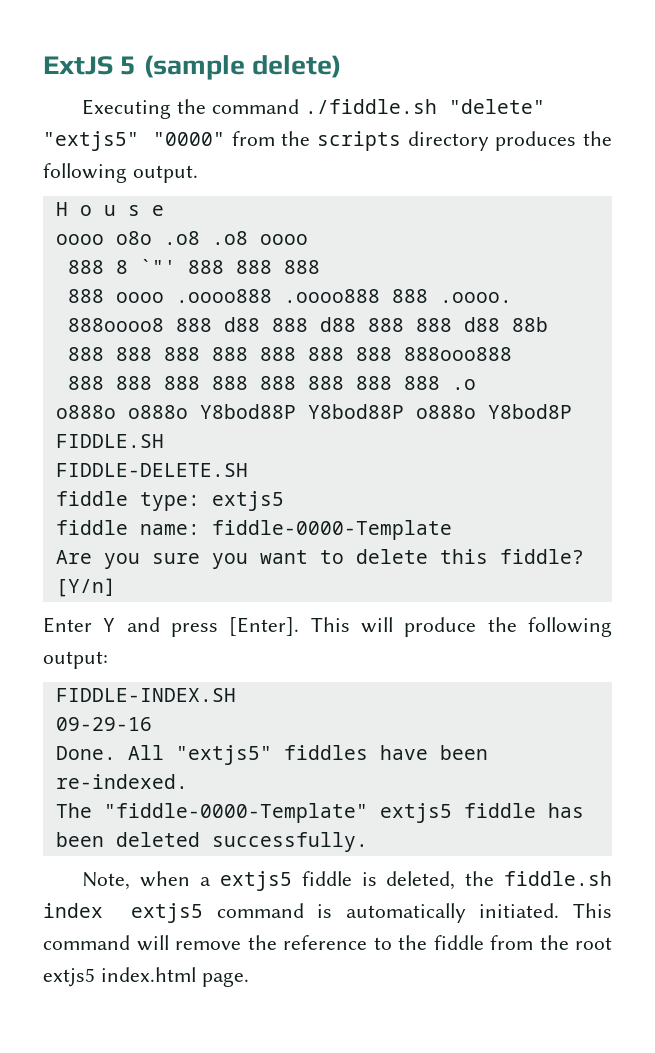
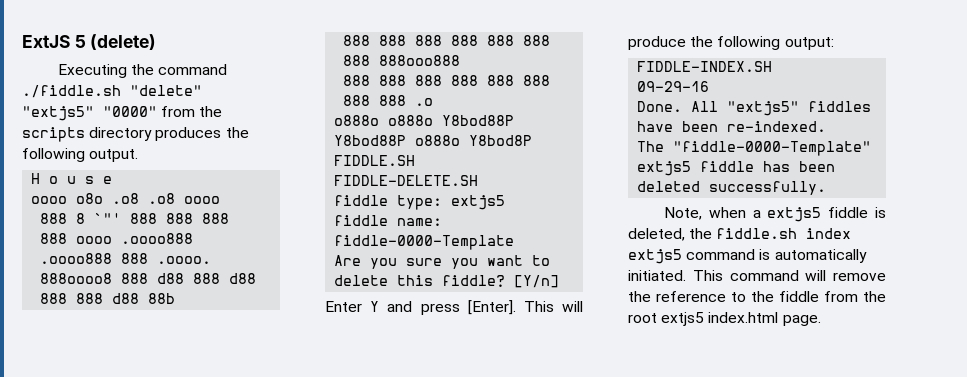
- ExtJS 5 (sample delete)
+ ExtJS 5 (delete)

